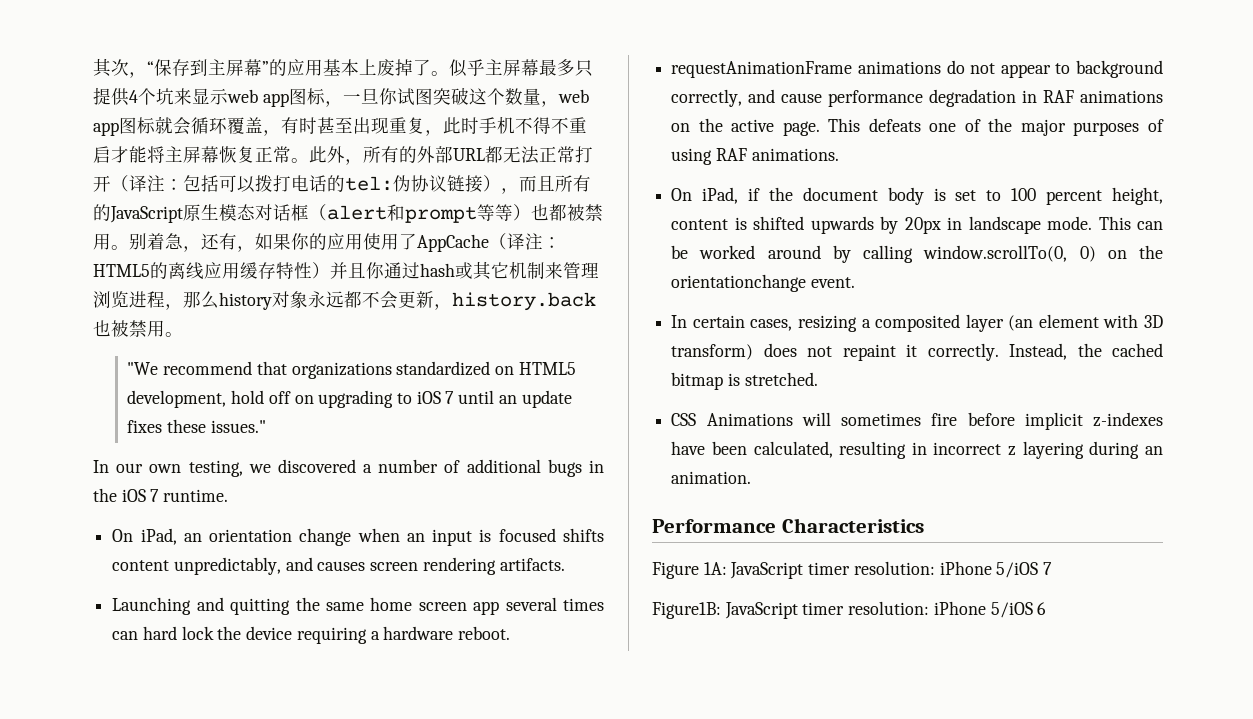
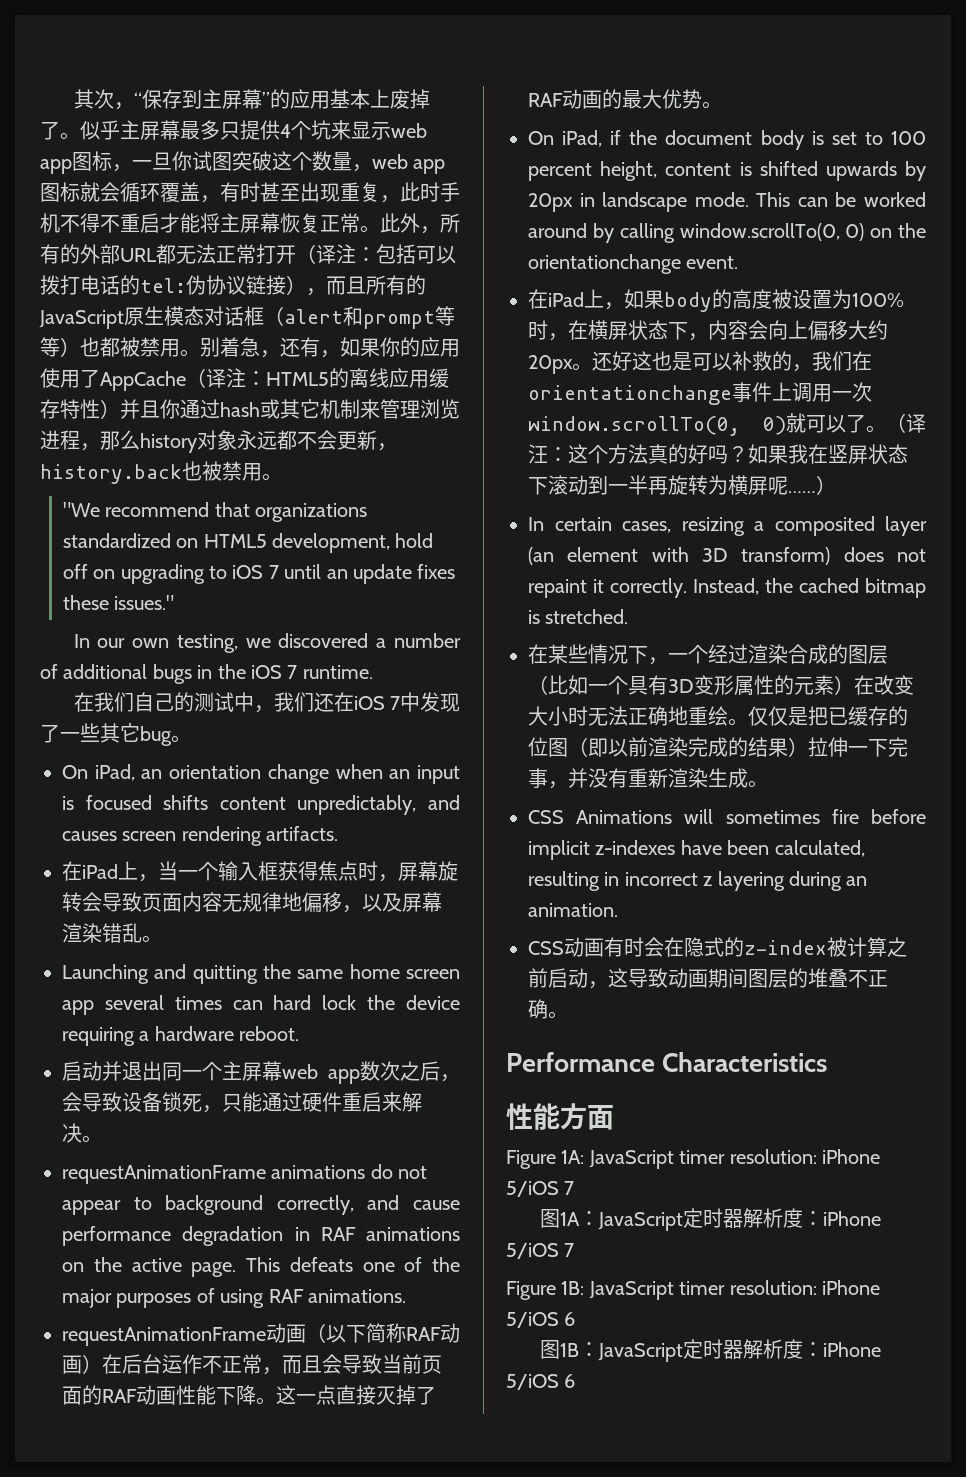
+ 在我们自己的测试中，我们还在iOS 7中发现了一些其它bug。
+ 在iPad上，当一个输入框获得焦点时，屏幕旋转会导致页面内容无规律地偏移，以及屏幕渲染错乱。
+ 启动并退出同一个主屏幕web app数次之后，会导致设备锁死，只能通过硬件重启来解决。
+ requestAnimationFrame动画（以下简称RAF动画）在后台运作不正常，而且会导致当前页面的RAF动画性能下降。这一点直接灭掉了RAF动画的最大优势。
+ 在iPad上，如果body的高度被设置为100%时，在横屏状态下，内容会向上偏移大约20px。还好这也是可以补救的，我们在orientationchange事件上调用一次window.scrollTo(0, 0)就可以了。（译汪：这个方法真的好吗？如果我在竖屏状态下滚动到一半再旋转为横屏呢……）
+ 在某些情况下，一个经过渲染合成的图层（比如一个具有3D变形属性的元素）在改变大小时无法正确地重绘。仅仅是把已缓存的位图（即以前渲染完成的结果）拉伸一下完事，并没有重新渲染生成。
+ CSS动画有时会在隐式的z-index被计算之前启动，这导致动画期间图层的堆叠不正确。
+ 性能方面
- Figure1B: JavaScript timer resolution: iPhone 5/iOS 6
+ 图1A：JavaScript定时器解析度：iPhone 5/iOS 7
+ Figure 1B: JavaScript timer resolution: iPhone 5/iOS 6
+ 图1B：JavaScript定时器解析度：iPhone 5/iOS 6

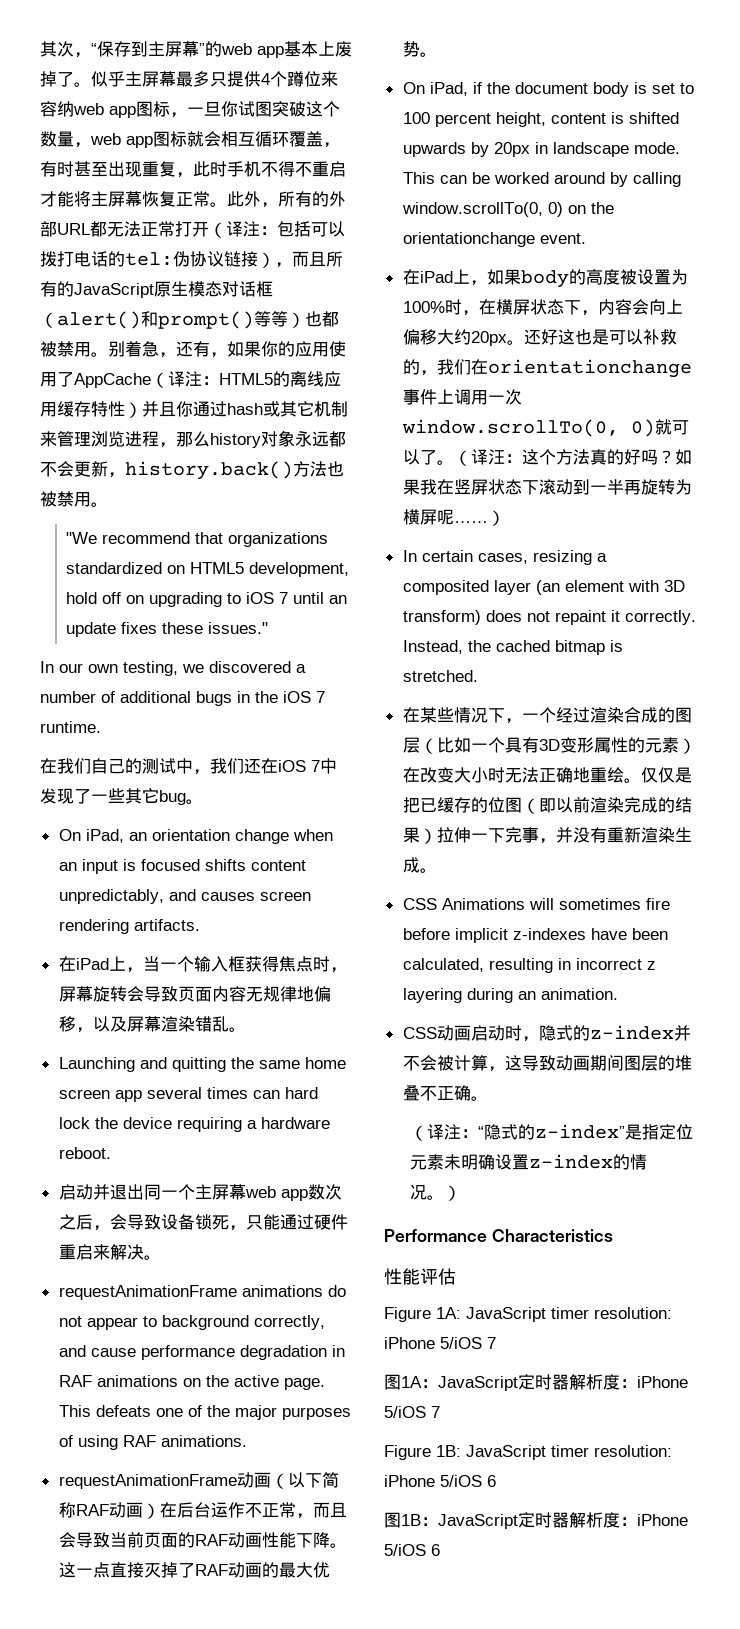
- 其次，“保存到主屏幕”的应用基本上废掉了。
+ 其次，“保存到主屏幕”的web app基本上废掉了。
- 似乎主屏幕最多只提供4个坑来显示web app图标，一旦你试图突破这个数量，web app图标就会循环覆盖，有时甚至出现重复，此时手机不得不重启才能将主屏幕恢复正常。
+ 似乎主屏幕最多只提供4个蹲位来容纳web app图标，一旦你试图突破这个数量，web app图标就会相互循环覆盖，有时甚至出现重复，此时手机不得不重启才能将主屏幕恢复正常。
- 此外，所有的外部URL都无法正常打开（译注：包括可以拨打电话的tel:伪协议链接），而且所有的JavaScript原生模态对话框（alert和prompt等等）也都被禁用。
+ 此外，所有的外部URL都无法正常打开（译注：包括可以拨打电话的tel:伪协议链接），而且所有的JavaScript原生模态对话框（alert()和prompt()等等）也都被禁用。
- 别着急，还有，如果你的应用使用了AppCache（译注：HTML5的离线应用缓存特性）并且你通过hash或其它机制来管理浏览进程，那么history对象永远都不会更新，history.back也被禁用。
+ 别着急，还有，如果你的应用使用了AppCache（译注：HTML5的离线应用缓存特性）并且你通过hash或其它机制来管理浏览进程，那么history对象永远都不会更新，history.back()方法也被禁用。
- CSS动画有时会在隐式的z-index被计算之前启动，这导致动画期间图层的堆叠不正确。
+ CSS动画启动时，隐式的z-index并不会被计算，这导致动画期间图层的堆叠不正确。
+ （译注：“隐式的z-index”是指定位元素未明确设置z-index的情况。）
- 性能方面
+ 性能评估

